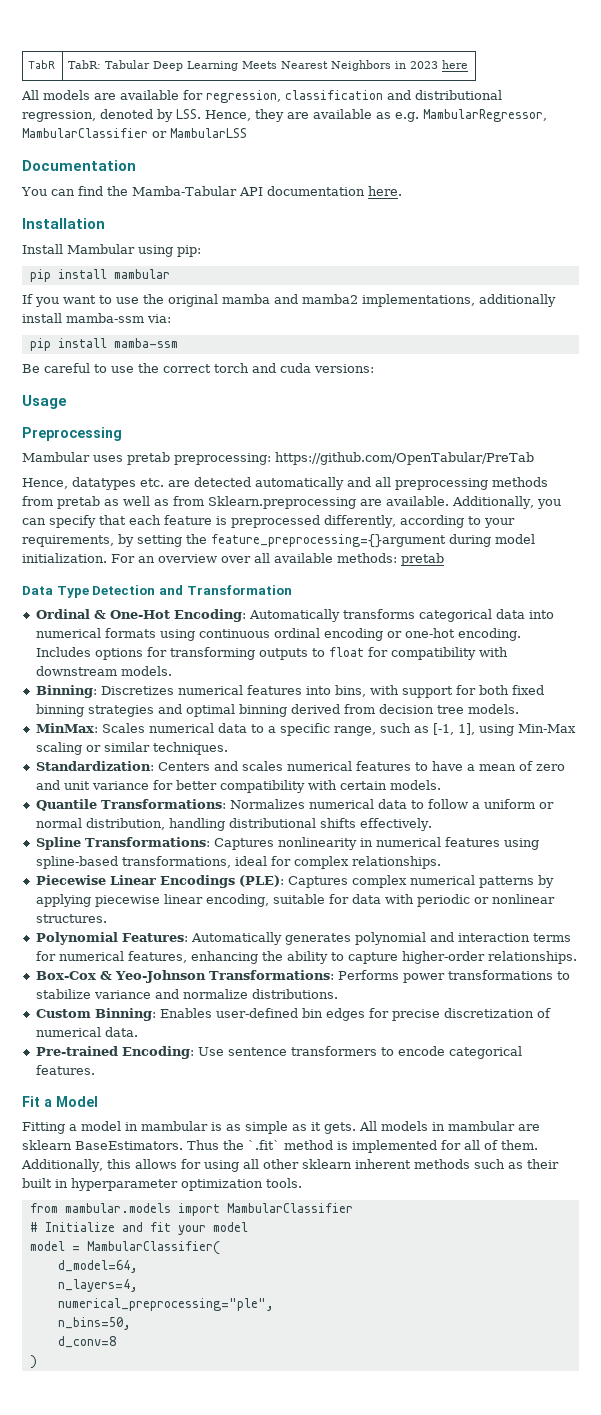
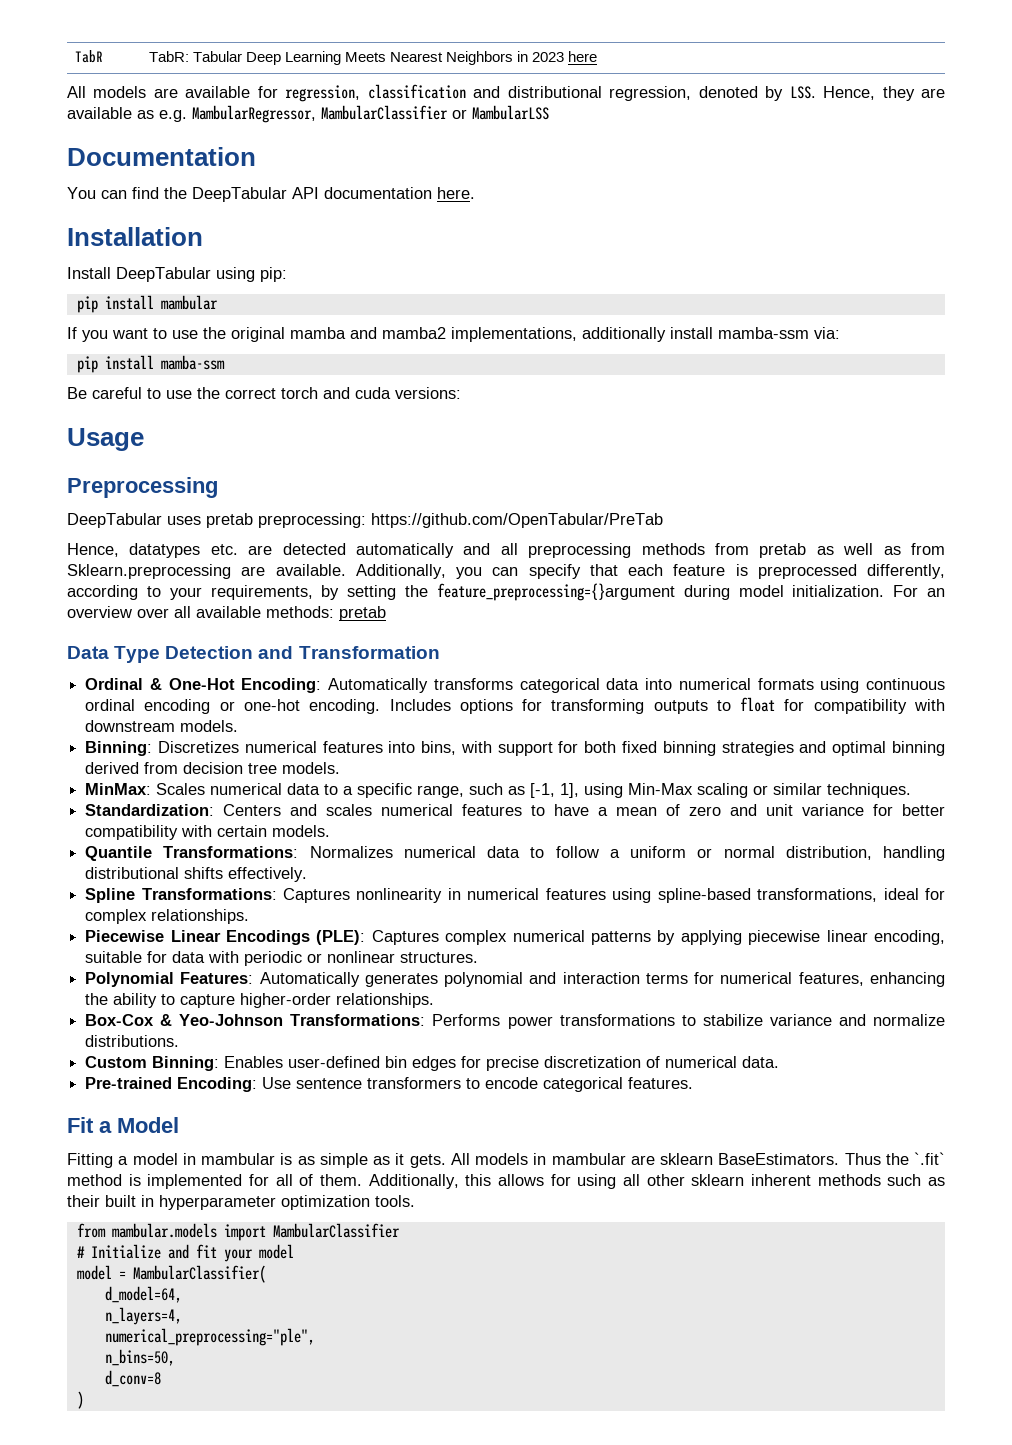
- You can find the Mamba-Tabular API documentation here.
+ You can find the DeepTabular API documentation here.
- Install Mambular using pip:
+ Install DeepTabular using pip:
- Mambular uses pretab preprocessing: https://github.com/OpenTabular/PreTab
+ DeepTabular uses pretab preprocessing: https://github.com/OpenTabular/PreTab

